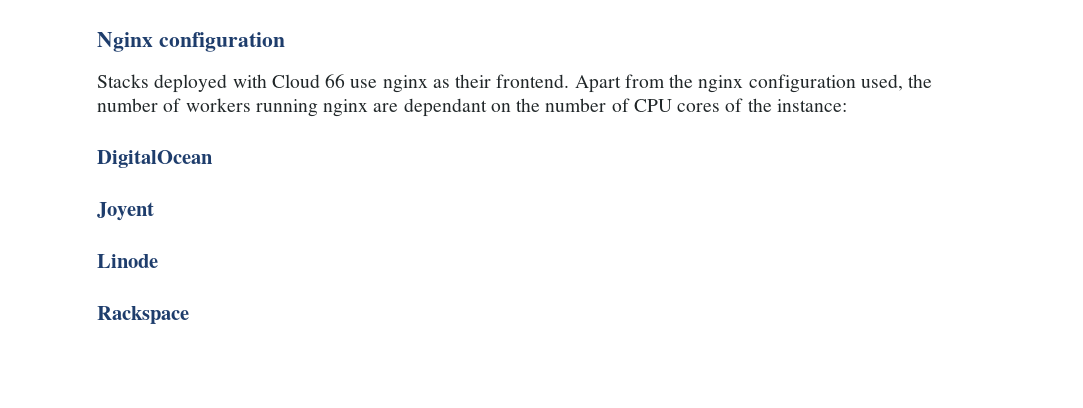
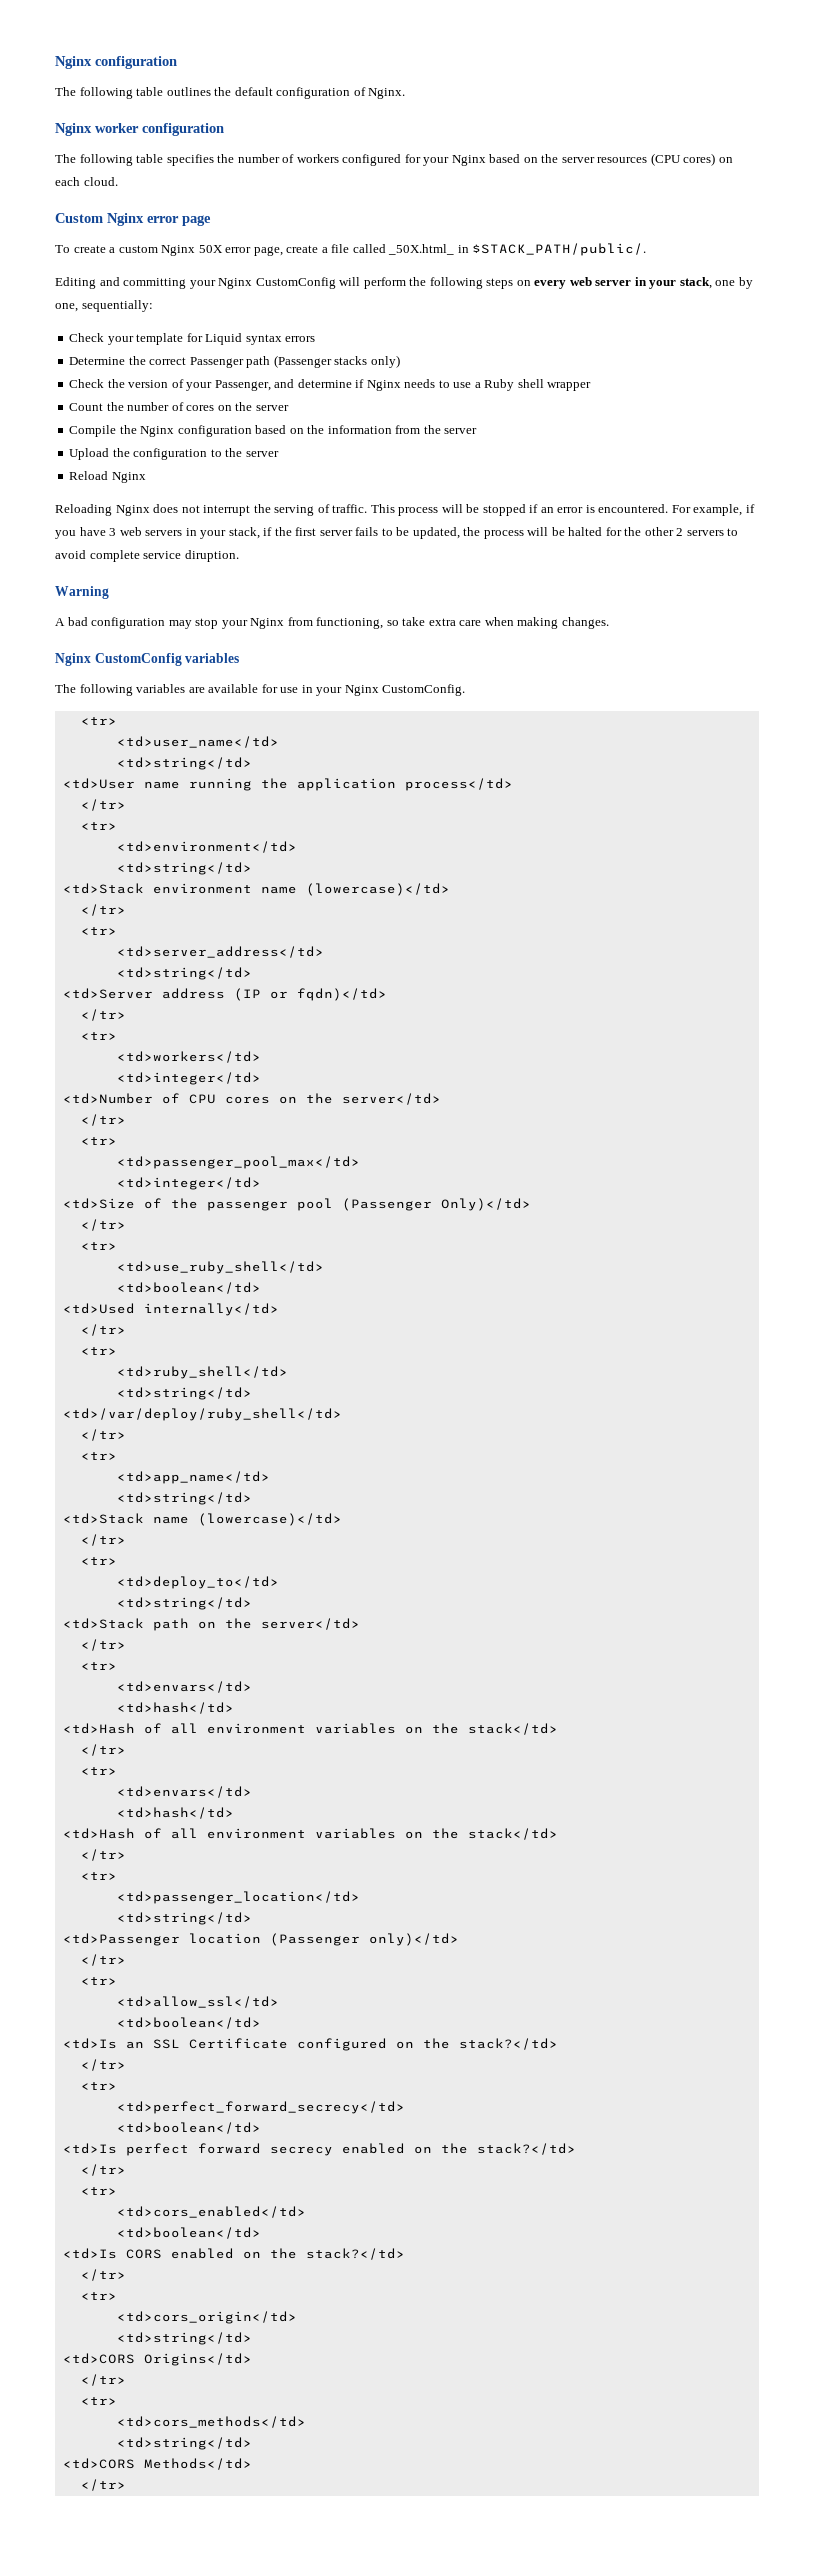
- Stacks deployed with Cloud 66 use nginx as their frontend. Apart from the nginx configuration used, the number of workers running nginx are dependant on the number of CPU cores of the instance:
- DigitalOcean
- Joyent
- Linode
- Rackspace
+ The following table outlines the default configuration of Nginx.
+ Nginx worker configuration
+ The following table specifies the number of workers configured for your Nginx based on the server resources (CPU cores) on each cloud.
+ Custom Nginx error page
+ To create a custom Nginx 50X error page, create a file called _50X.html_ in $STACK_PATH/public/.
+ Editing and committing your Nginx CustomConfig will perform the following steps on every web server in your stack, one by one, sequentially:
+ Check your template for Liquid syntax errors
+ Determine the correct Passenger path (Passenger stacks only)
+ Check the version of your Passenger, and determine if Nginx needs to use a Ruby shell wrapper
+ Count the number of cores on the server
+ Compile the Nginx configuration based on the information from the server
+ Upload the configuration to the server
+ Reload Nginx
+ Reloading Nginx does not interrupt the serving of traffic. This process will be stopped if an error is encountered. For example, if you have 3 web servers in your stack, if the first server fails to be updated, the process will be halted for the other 2 servers to avoid complete service diruption.
+ Warning
+ A bad configuration may stop your Nginx from functioning, so take extra care when making changes.
+ Nginx CustomConfig variables
+ The following variables are available for use in your Nginx CustomConfig.
+ <tr>
+ <td>user_name</td>
+ <td>string</td>
+ <td>User name running the application process</td>
+ </tr>
+ <tr>
+ <td>environment</td>
+ <td>string</td>
+ <td>Stack environment name (lowercase)</td>
+ </tr>
+ <tr>
+ <td>server_address</td>
+ <td>string</td>
+ <td>Server address (IP or fqdn)</td>
+ </tr>
+ <tr>
+ <td>workers</td>
+ <td>integer</td>
+ <td>Number of CPU cores on the server</td>
+ </tr>
+ <tr>
+ <td>passenger_pool_max</td>
+ <td>integer</td>
+ <td>Size of the passenger pool (Passenger Only)</td>
+ </tr>
+ <tr>
+ <td>use_ruby_shell</td>
+ <td>boolean</td>
+ <td>Used internally</td>
+ </tr>
+ <tr>
+ <td>ruby_shell</td>
+ <td>string</td>
+ <td>/var/deploy/ruby_shell</td>
+ </tr>
+ <tr>
+ <td>app_name</td>
+ <td>string</td>
+ <td>Stack name (lowercase)</td>
+ </tr>
+ <tr>
+ <td>deploy_to</td>
+ <td>string</td>
+ <td>Stack path on the server</td>
+ </tr>
+ <tr>
+ <td>envars</td>
+ <td>hash</td>
+ <td>Hash of all environment variables on the stack</td>
+ </tr>
+ <tr>
+ <td>envars</td>
+ <td>hash</td>
+ <td>Hash of all environment variables on the stack</td>
+ </tr>
+ <tr>
+ <td>passenger_location</td>
+ <td>string</td>
+ <td>Passenger location (Passenger only)</td>
+ </tr>
+ <tr>
+ <td>allow_ssl</td>
+ <td>boolean</td>
+ <td>Is an SSL Certificate configured on the stack?</td>
+ </tr>
+ <tr>
+ <td>perfect_forward_secrecy</td>
+ <td>boolean</td>
+ <td>Is perfect forward secrecy enabled on the stack?</td>
+ </tr>
+ <tr>
+ <td>cors_enabled</td>
+ <td>boolean</td>
+ <td>Is CORS enabled on the stack?</td>
+ </tr>
+ <tr>
+ <td>cors_origin</td>
+ <td>string</td>
+ <td>CORS Origins</td>
+ </tr>
+ <tr>
+ <td>cors_methods</td>
+ <td>string</td>
+ <td>CORS Methods</td>
+ </tr>

